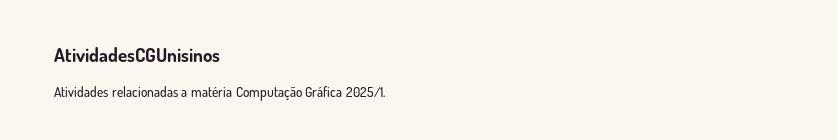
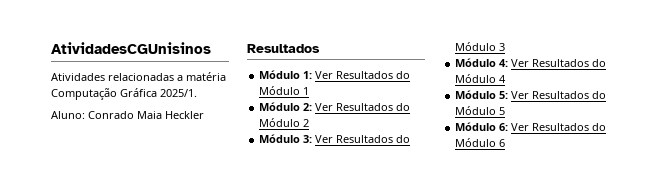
+ Aluno: Conrado Maia Heckler
+ Resultados
+ Módulo 1: Ver Resultados do Módulo 1
+ Módulo 2: Ver Resultados do Módulo 2
+ Módulo 3: Ver Resultados do Módulo 3
+ Módulo 4: Ver Resultados do Módulo 4
+ Módulo 5: Ver Resultados do Módulo 5
+ Módulo 6: Ver Resultados do Módulo 6

